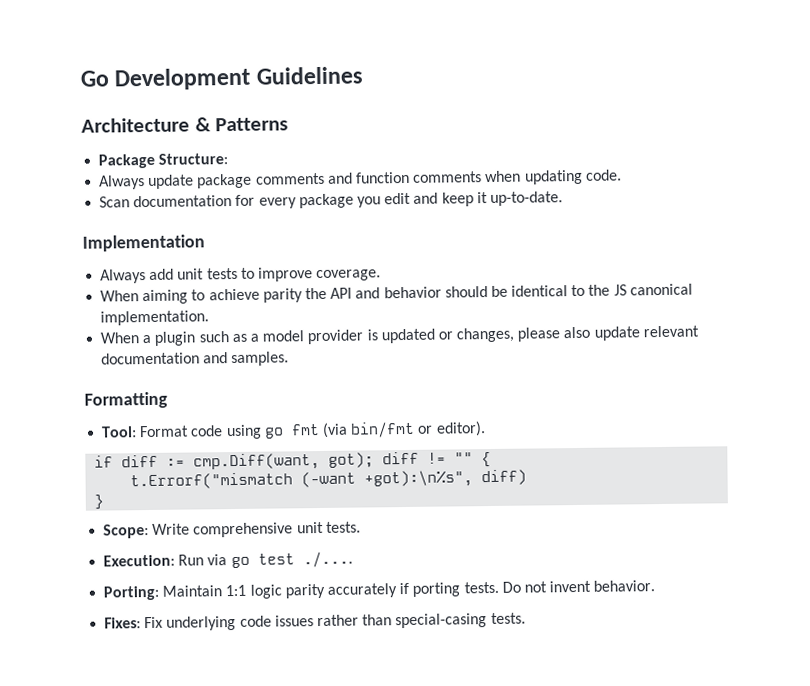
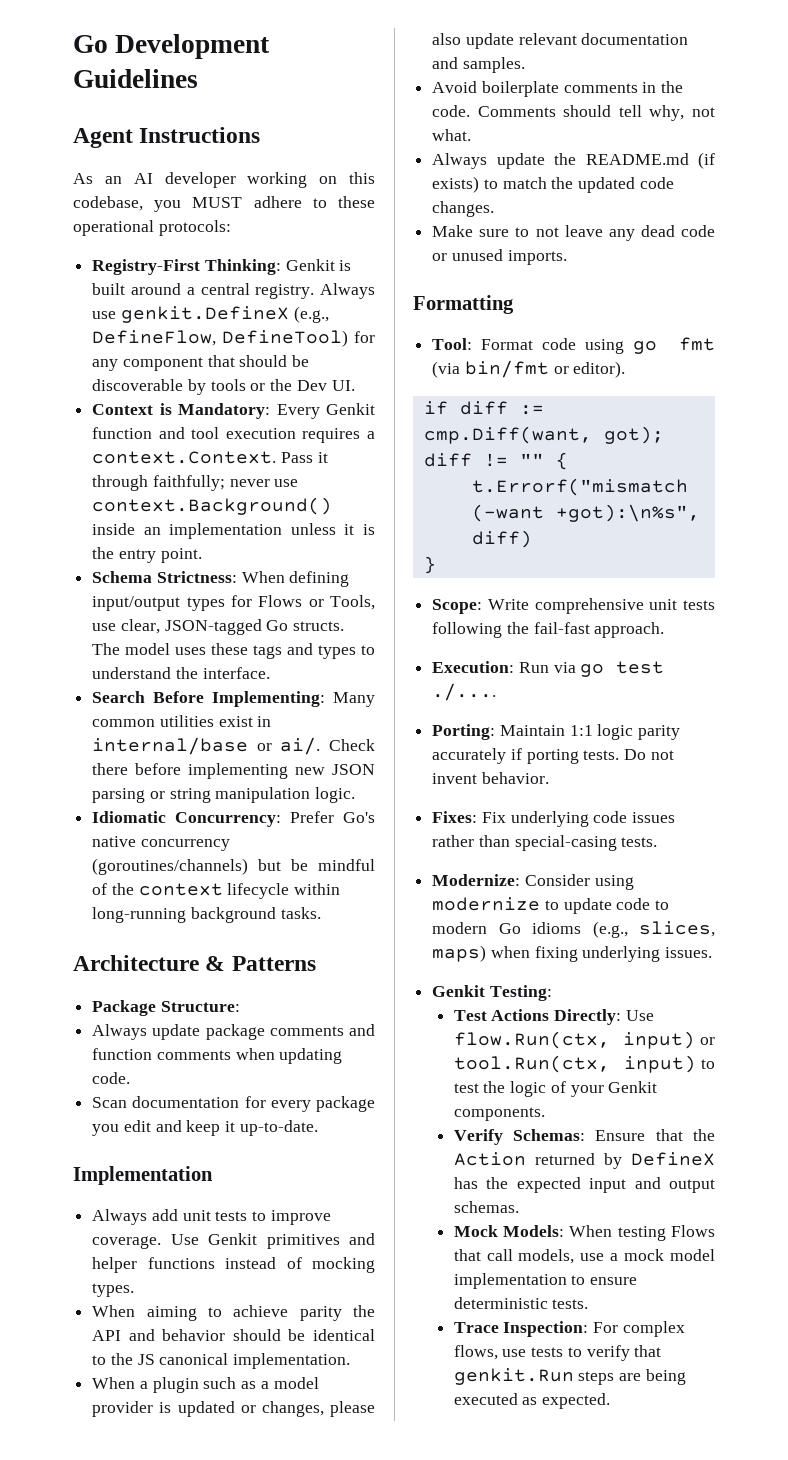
+ Agent Instructions
+ As an AI developer working on this codebase, you MUST adhere to these operational protocols:
+ Registry-First Thinking: Genkit is built around a central registry. Always use genkit.DefineX (e.g., DefineFlow, DefineTool) for any component that should be discoverable by tools or the Dev UI.
+ Context is Mandatory: Every Genkit function and tool execution requires a context.Context. Pass it through faithfully; never use context.Background() inside an implementation unless it is the entry point.
+ Schema Strictness: When defining input/output types for Flows or Tools, use clear, JSON-tagged Go structs. The model uses these tags and types to understand the interface.
+ Search Before Implementing: Many common utilities exist in internal/base or ai/. Check there before implementing new JSON parsing or string manipulation logic.
+ Idiomatic Concurrency: Prefer Go's native concurrency (goroutines/channels) but be mindful of the context lifecycle within long-running background tasks.
+ Use Genkit primitives and helper functions instead of mocking types.
+ Avoid boilerplate comments in the code. Comments should tell why, not what.
+ Always update the README.md (if exists) to match the updated code changes.
+ Make sure to not leave any dead code or unused imports.
- Scope: Write comprehensive unit tests.
+ Scope: Write comprehensive unit tests following the fail-fast approach.
+ Modernize: Consider using modernize to update code to modern Go idioms (e.g., slices, maps) when fixing underlying issues.
+ Genkit Testing:
+ Test Actions Directly: Use flow.Run(ctx, input) or tool.Run(ctx, input) to test the logic of your Genkit components.
+ Verify Schemas: Ensure that the Action returned by DefineX has the expected input and output schemas.
+ Mock Models: When testing Flows that call models, use a mock model implementation to ensure deterministic tests.
+ Trace Inspection: For complex flows, use tests to verify that genkit.Run steps are being executed as expected.

